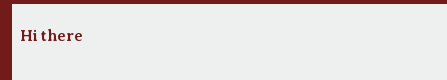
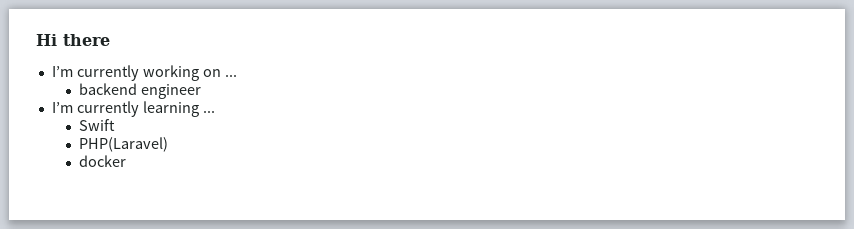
+ I’m currently working on ...
+ backend engineer
+ I’m currently learning ...
+ Swift
+ PHP(Laravel)
+ docker

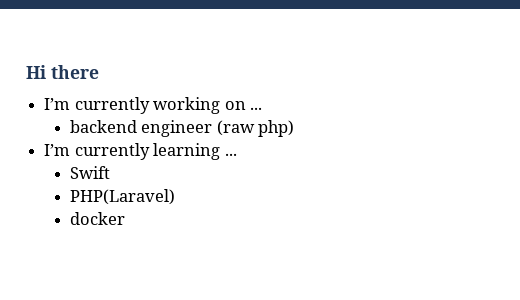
- backend engineer
+ backend engineer (raw php)

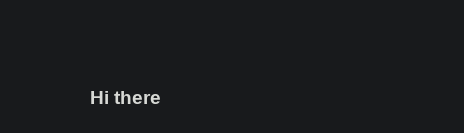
- I’m currently working on ...
- backend engineer (raw php)
- I’m currently learning ...
- Swift
- PHP(Laravel)
- docker

